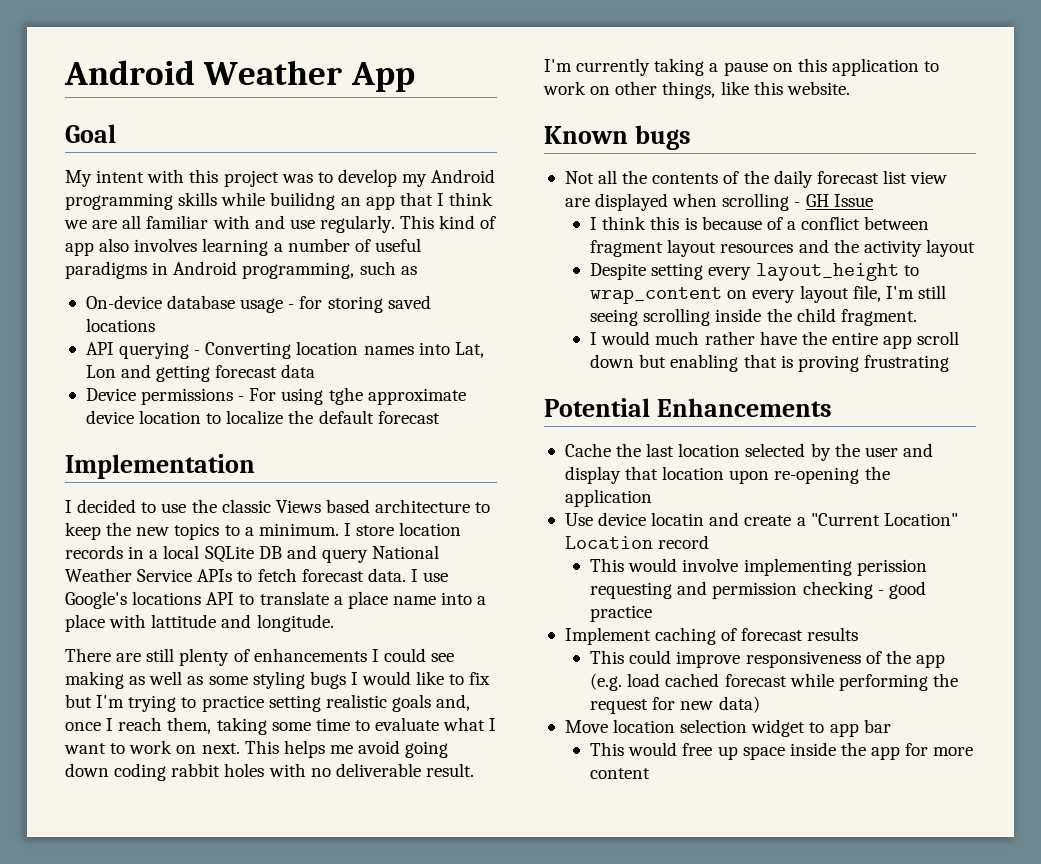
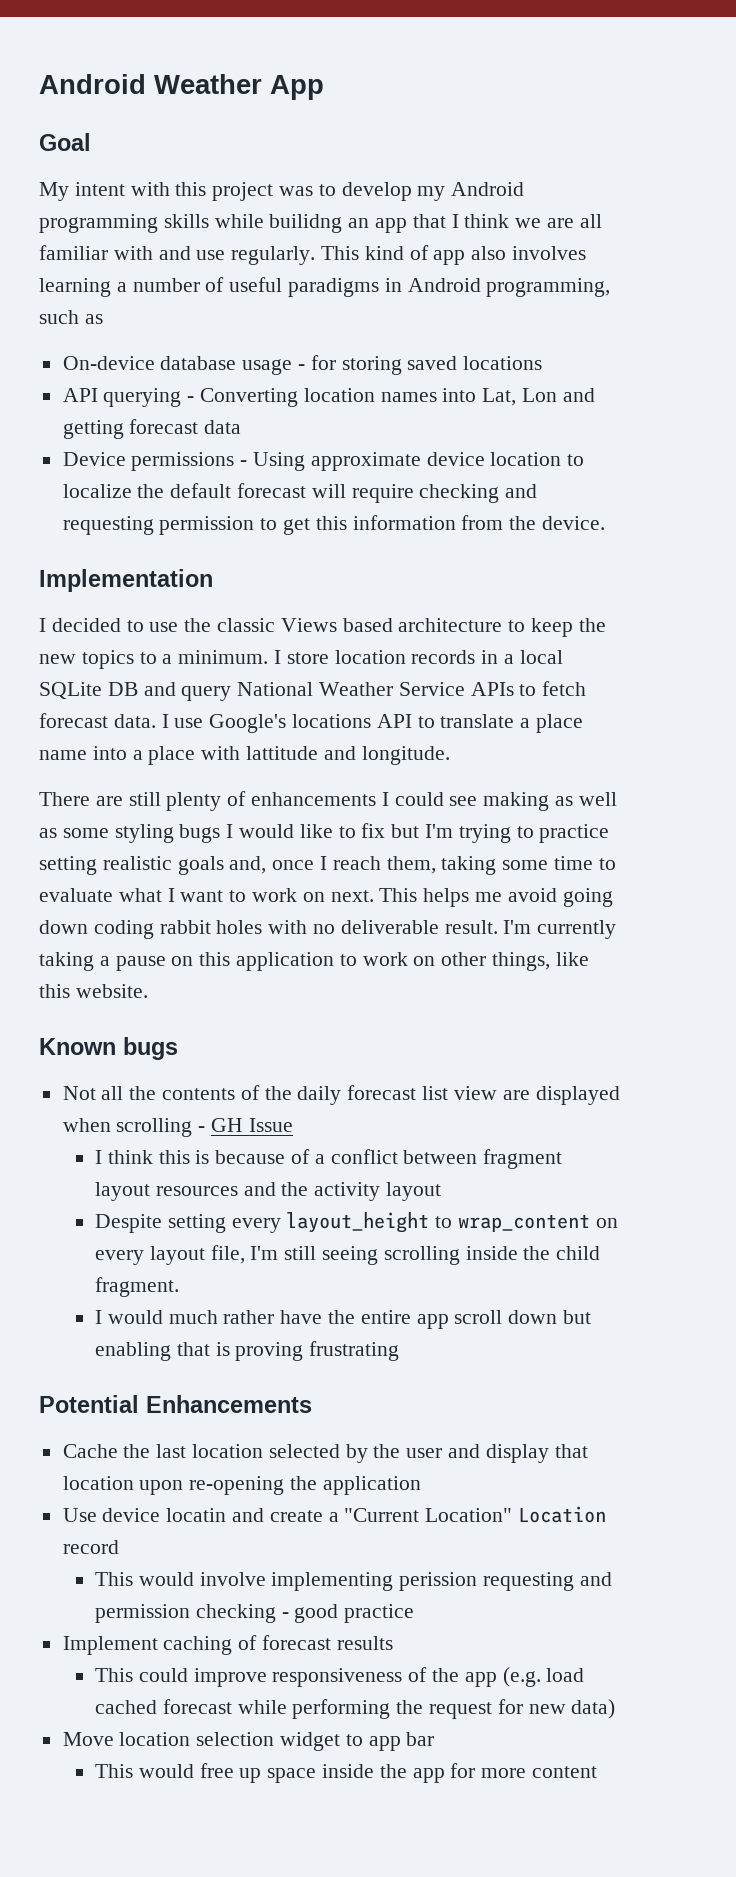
- Device permissions - For using tghe approximate device location to localize the default forecast
+ Device permissions - Using approximate device location to localize the default forecast will require checking and requesting permission to get this information from the device.

